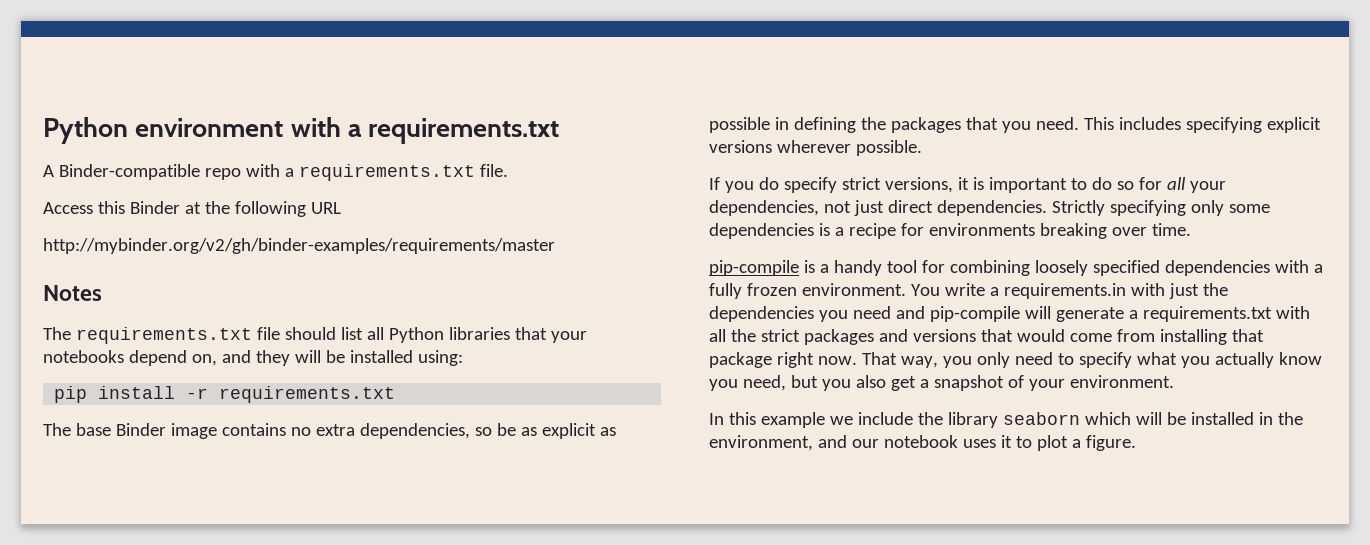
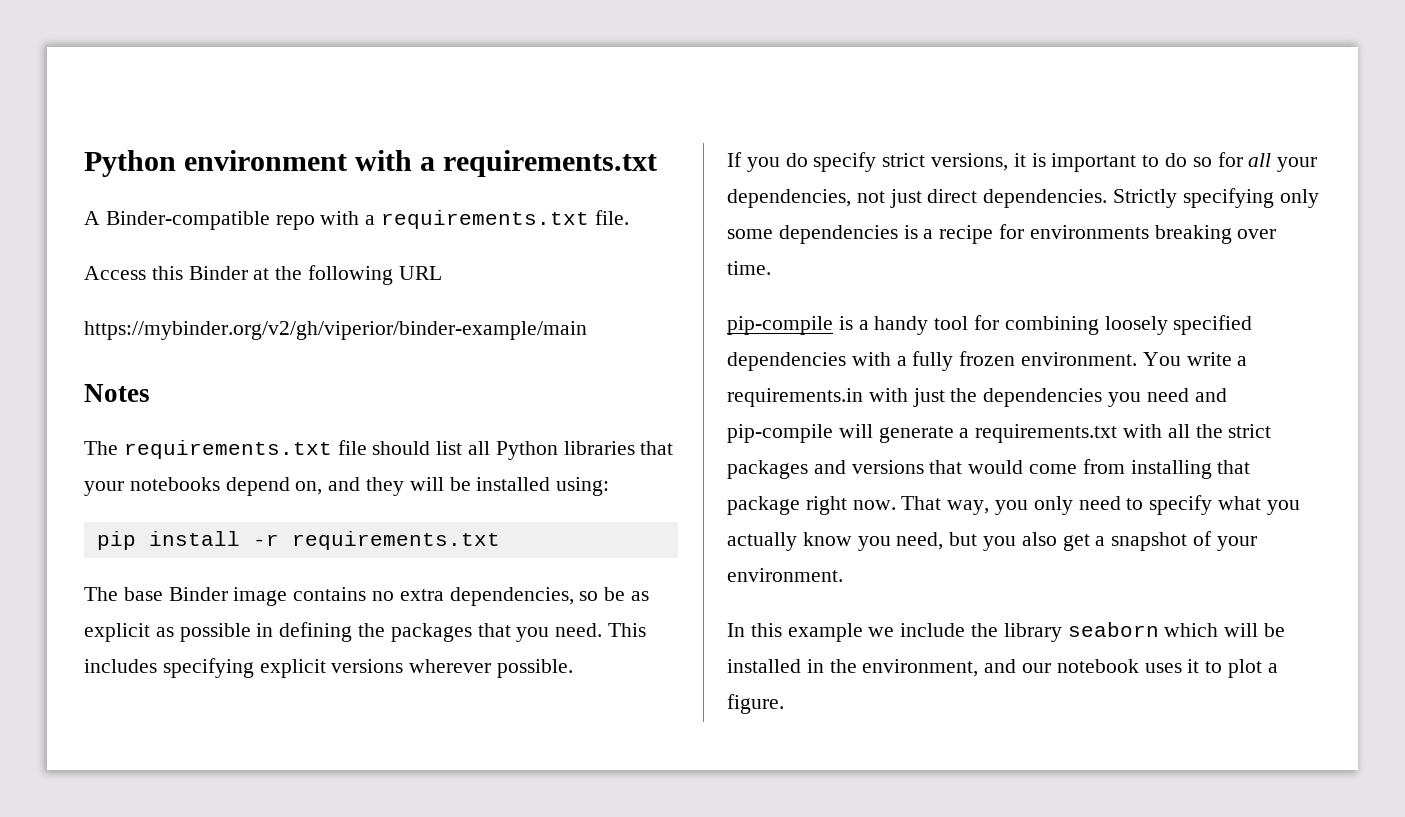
- http://mybinder.org/v2/gh/binder-examples/requirements/master
+ https://mybinder.org/v2/gh/viperior/binder-example/main

